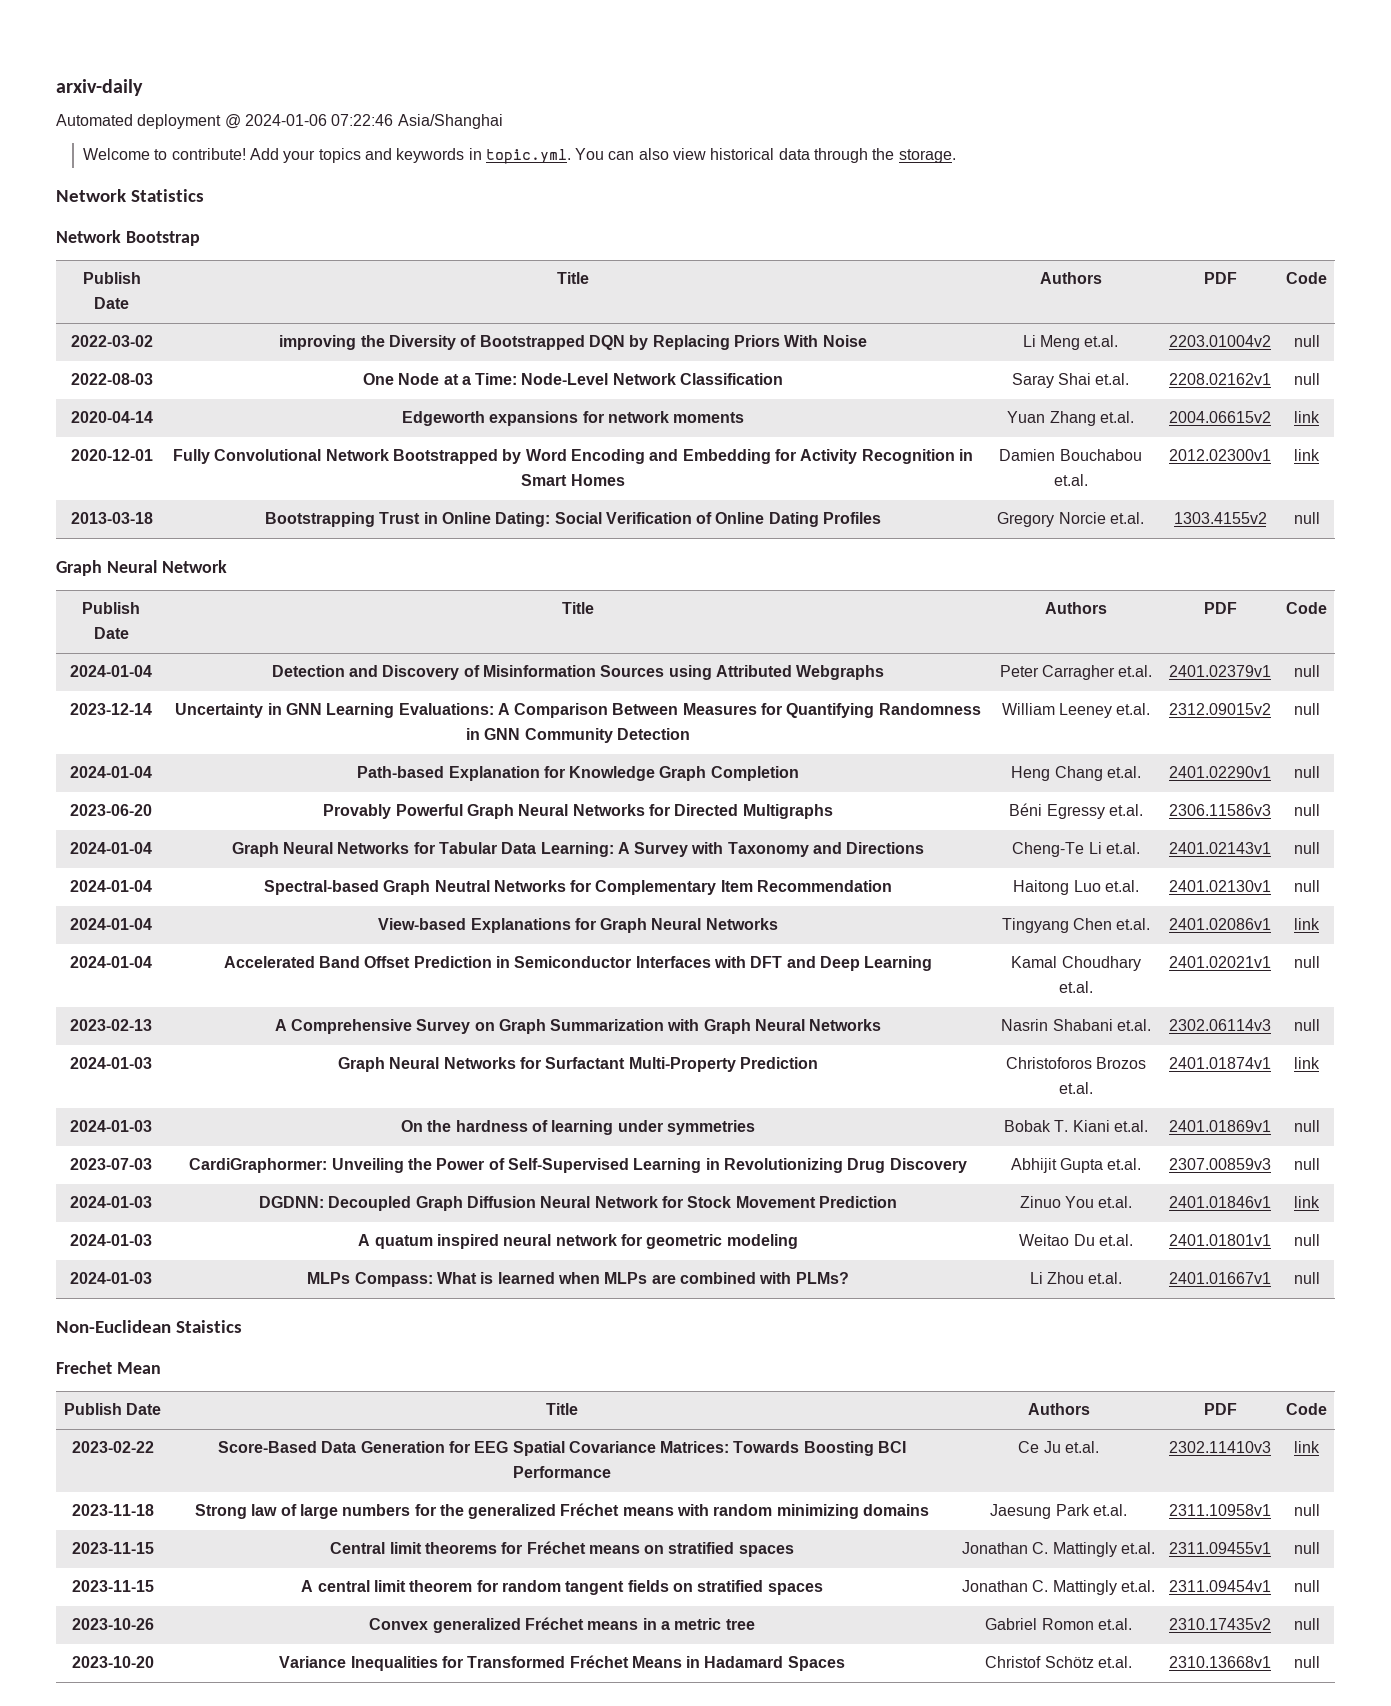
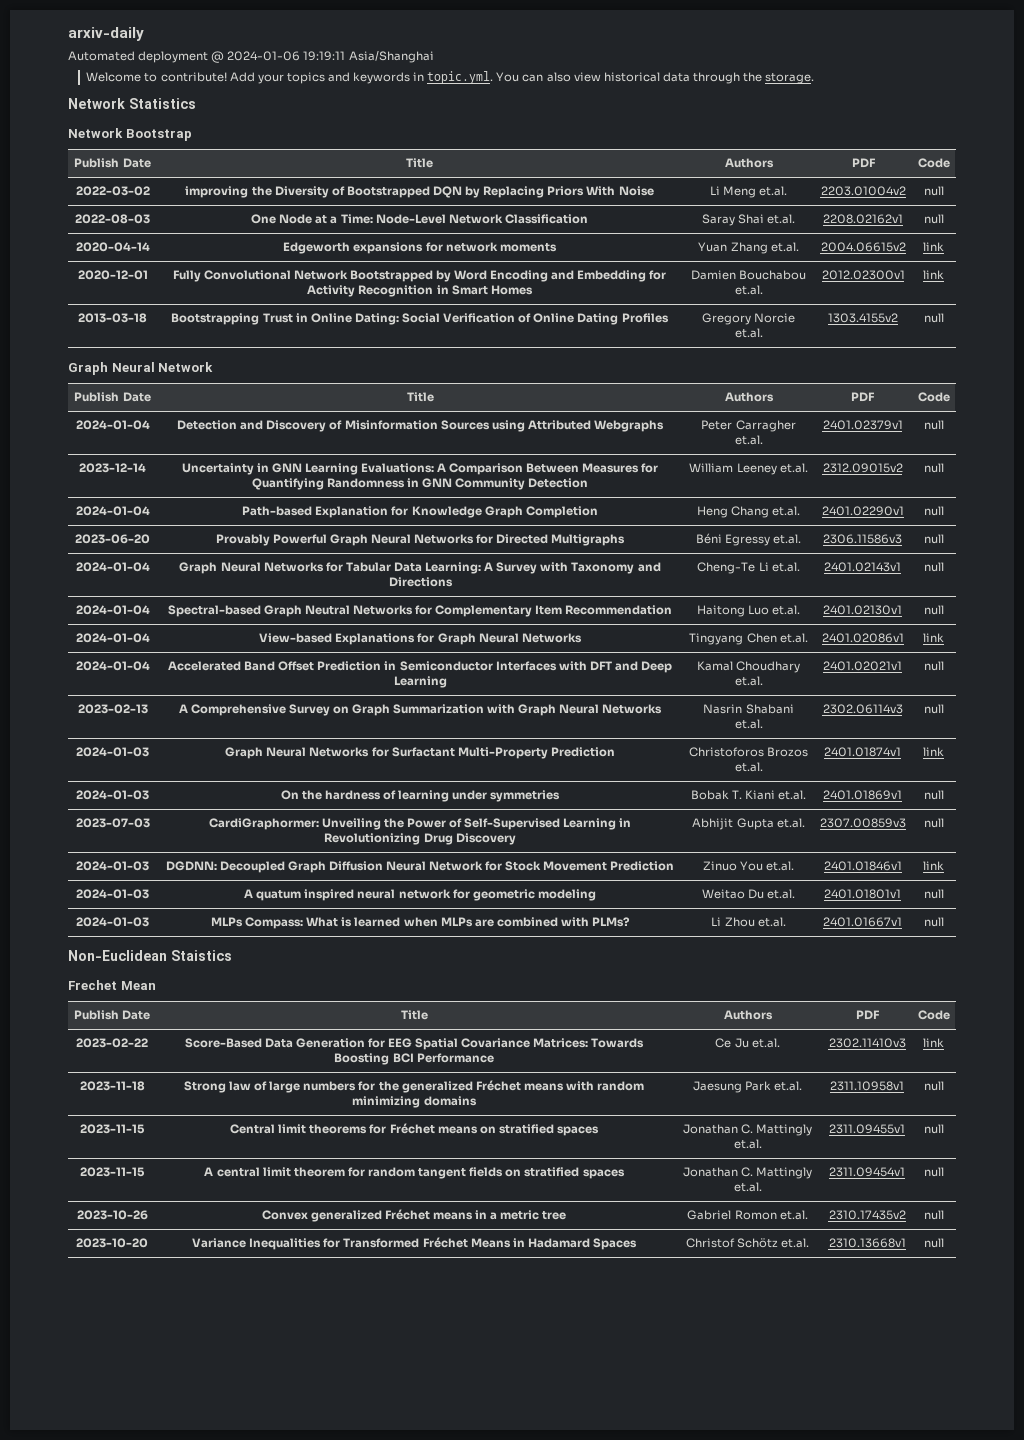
- Automated deployment @ 2024-01-06 07:22:46 Asia/Shanghai
+ Automated deployment @ 2024-01-06 19:19:11 Asia/Shanghai

